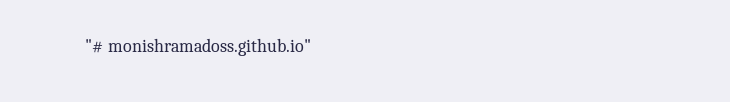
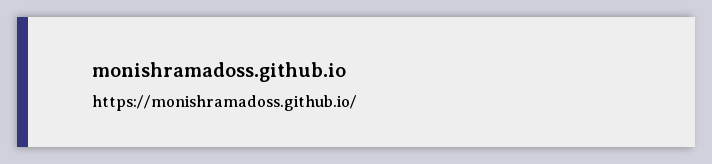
- "# monishramadoss.github.io"
+ monishramadoss.github.io
+ https://monishramadoss.github.io/

